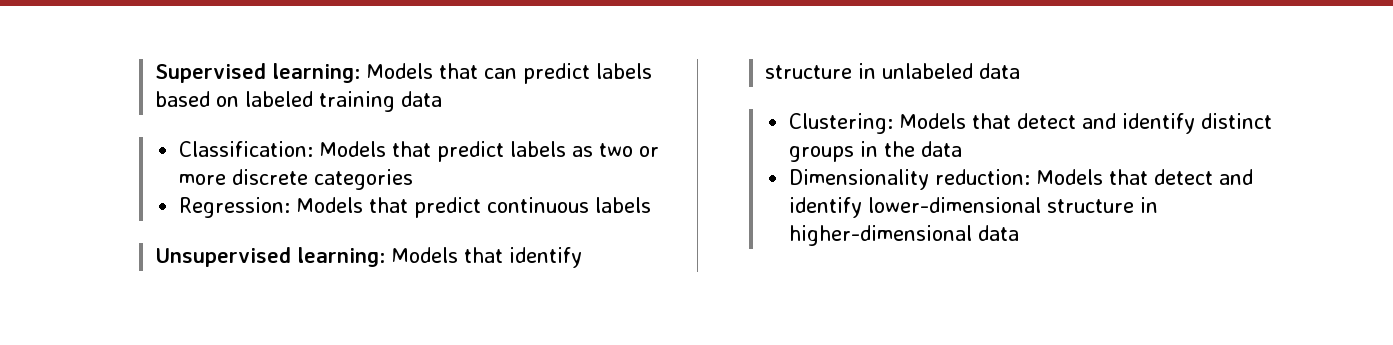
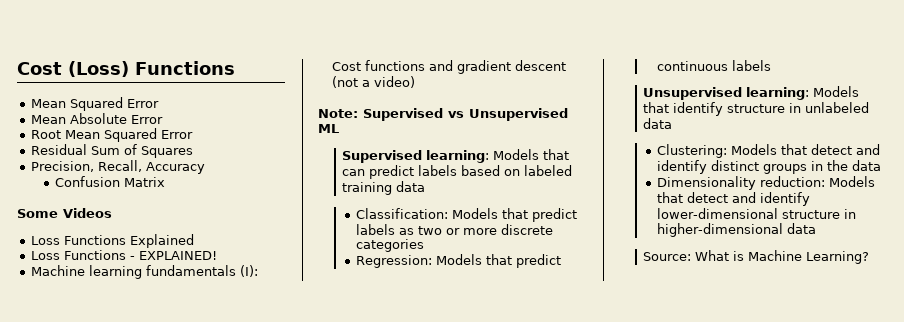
+ Cost (Loss) Functions
+ Mean Squared Error
+ Mean Absolute Error
+ Root Mean Squared Error
+ Residual Sum of Squares
+ Precision, Recall, Accuracy
+ Confusion Matrix
+ Some Videos
+ Loss Functions Explained
+ Loss Functions - EXPLAINED!
+ Machine learning fundamentals (I): Cost functions and gradient descent (not a video)
+ Note: Supervised vs Unsupervised ML
+ Source: What is Machine Learning?

